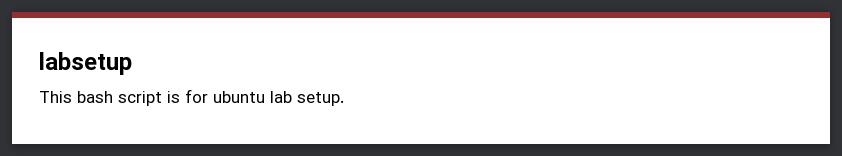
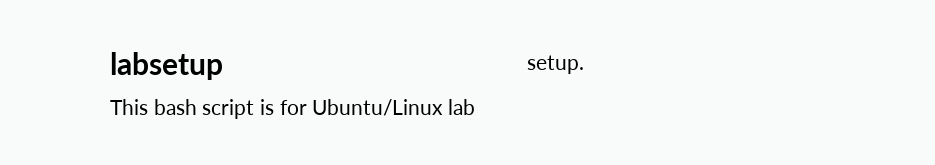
- This bash script is for ubuntu lab setup.
+ This bash script is for Ubuntu/Linux lab setup.

